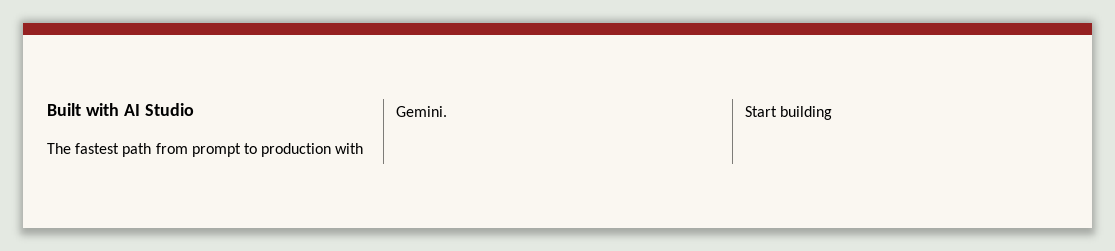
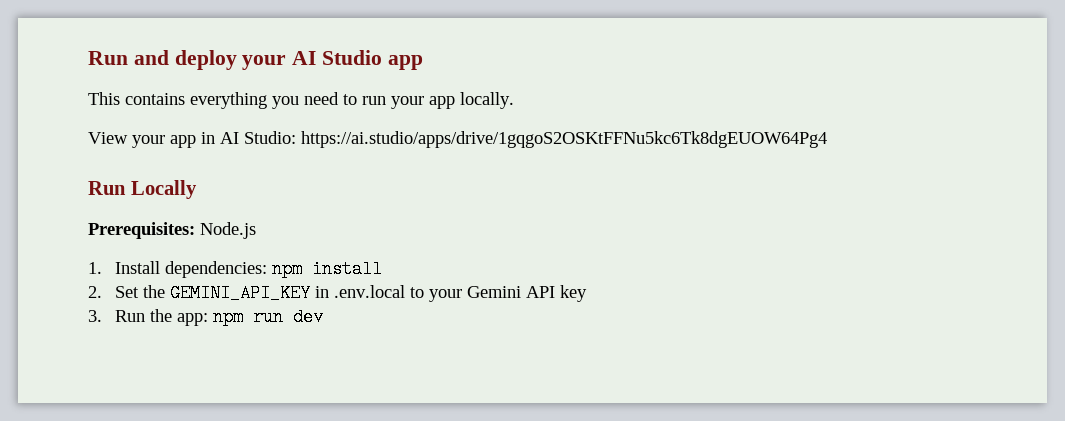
- Built with AI Studio
- The fastest path from prompt to production with Gemini.
- Start building
+ Run and deploy your AI Studio app
+ This contains everything you need to run your app locally.
+ View your app in AI Studio: https://ai.studio/apps/drive/1gqgoS2OSKtFFNu5kc6Tk8dgEUOW64Pg4
+ Run Locally
+ Prerequisites: Node.js
+ 1. Install dependencies: npm install
+ 2. Set the GEMINI_API_KEY in .env.local to your Gemini API key
+ 3. Run the app: npm run dev

